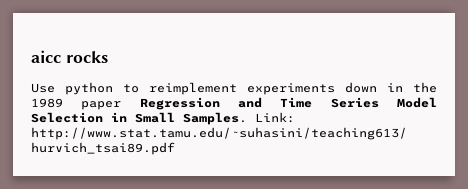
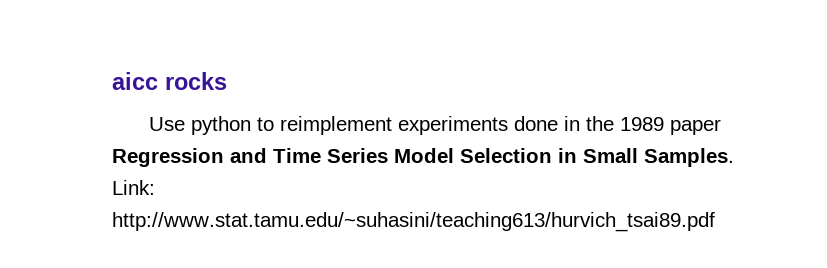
- Use python to reimplement experiments down in the 1989 paper Regression and Time Series Model Selection in Small Samples.
+ Use python to reimplement experiments done in the 1989 paper Regression and Time Series Model Selection in Small Samples.

